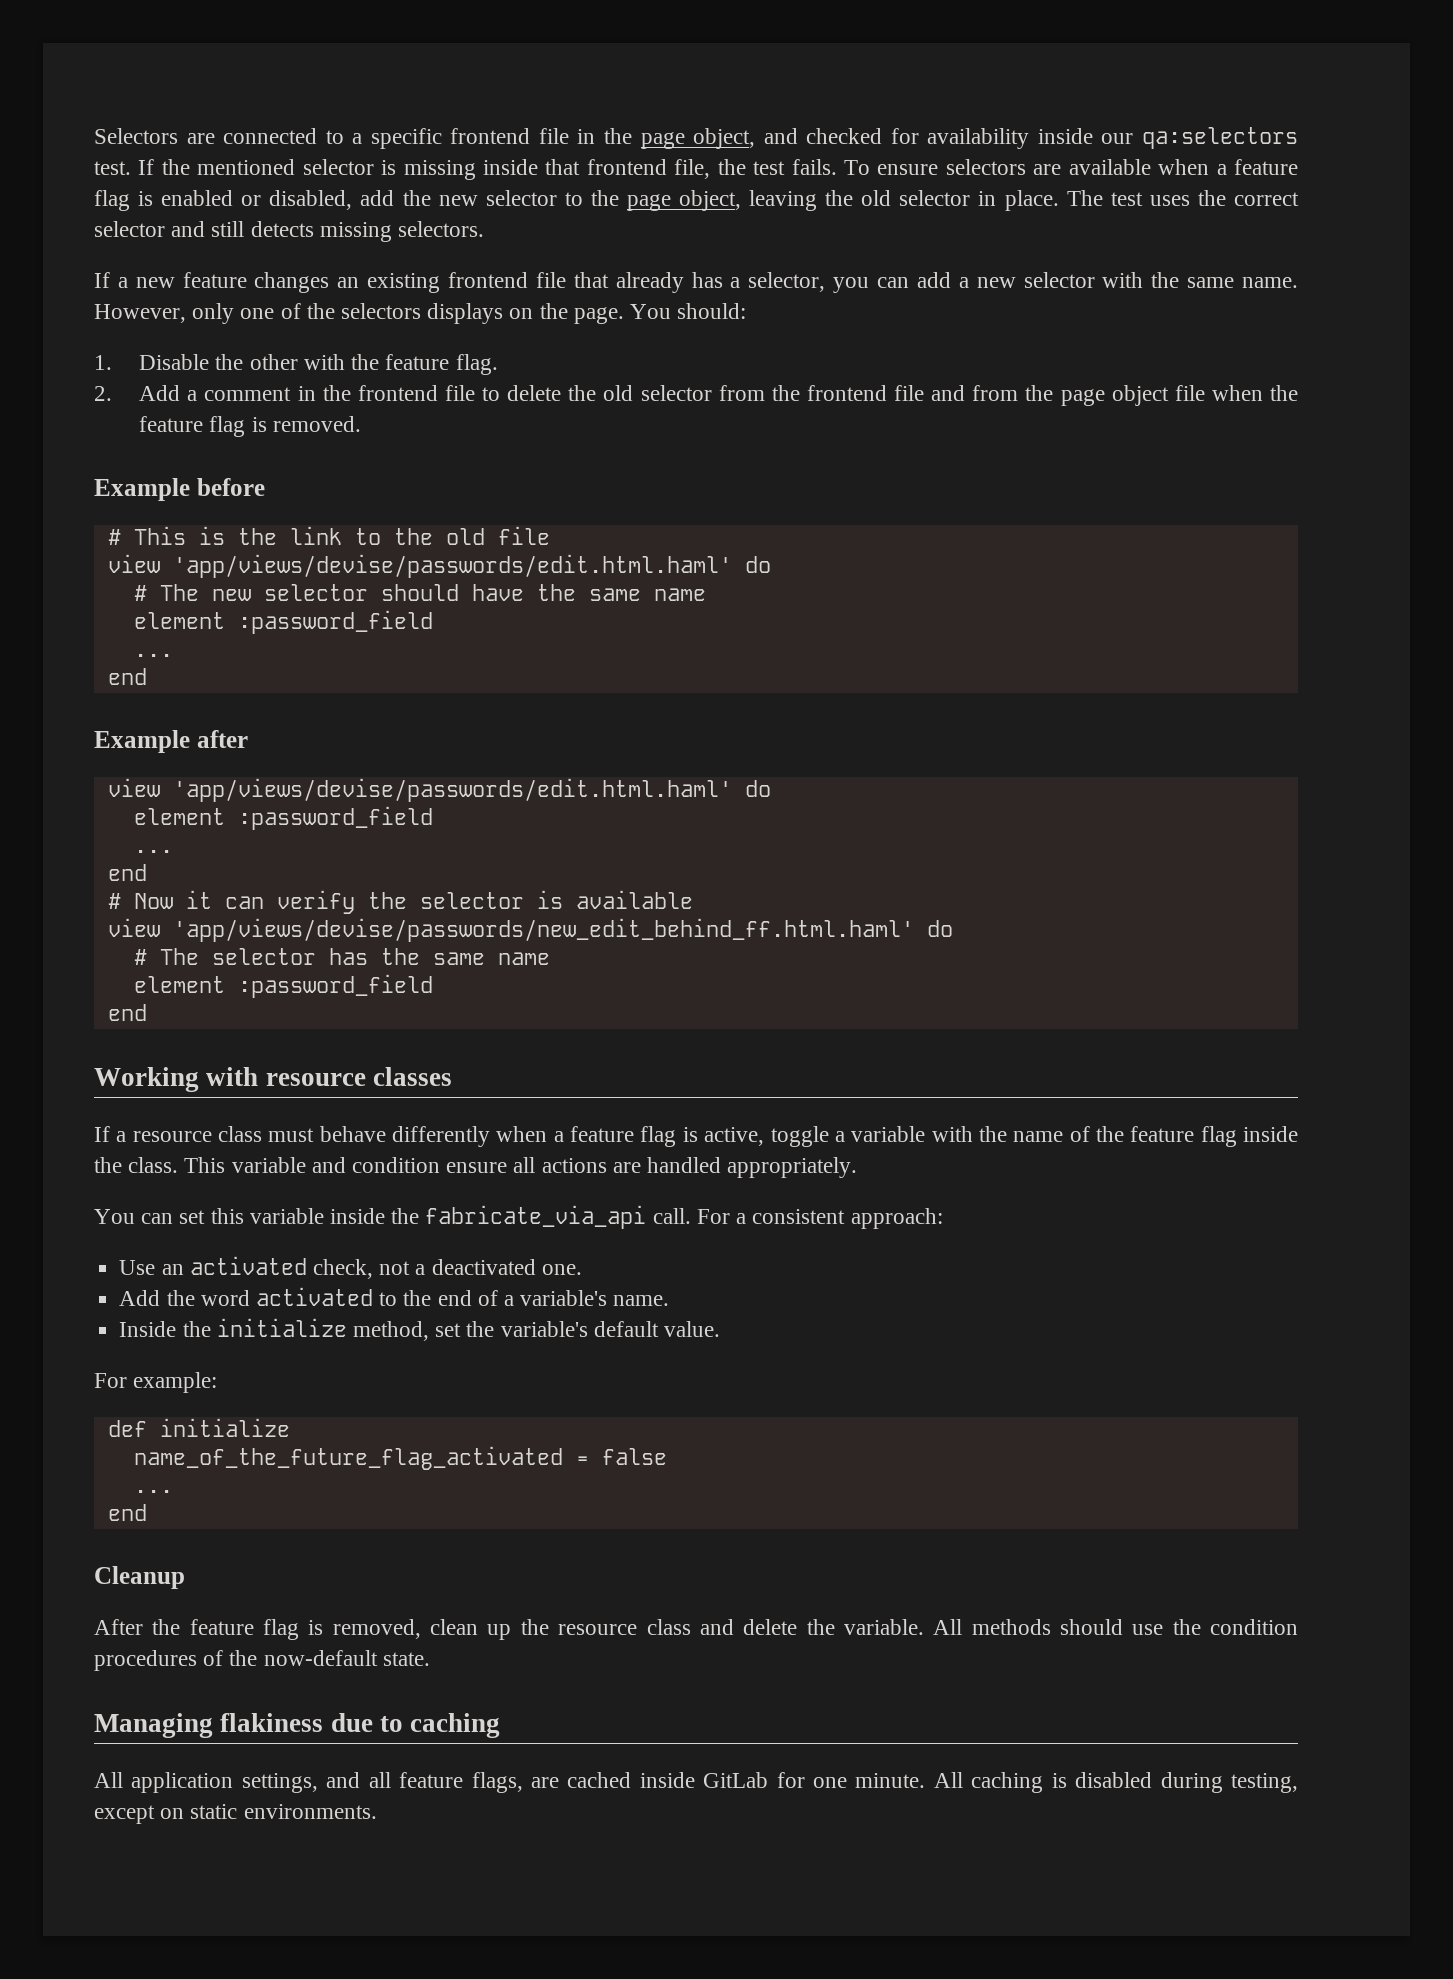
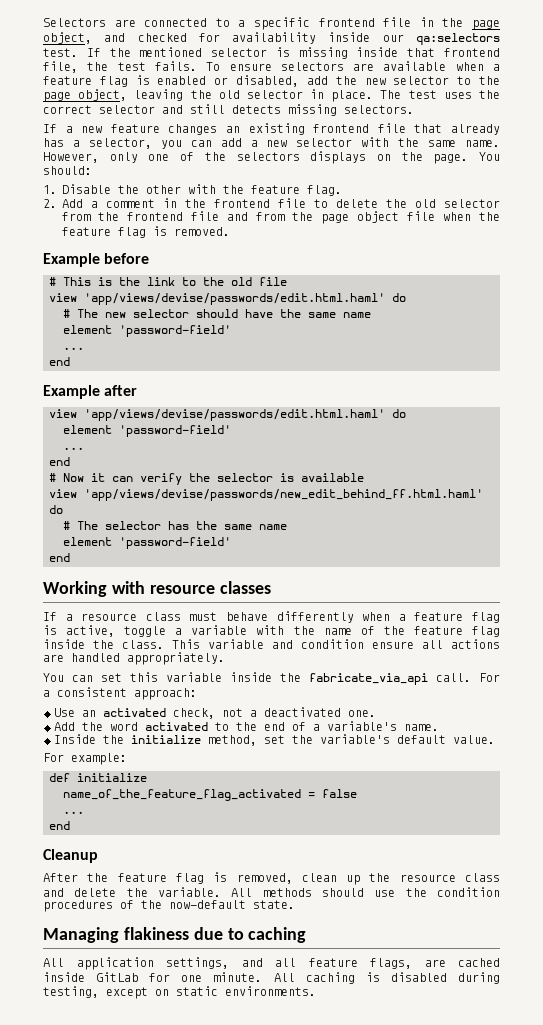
  # The new selector should have the same name
- element :password_field
+ element 'password-field'
  Example after
  view 'app/views/devise/passwords/edit.html.haml' do
- element :password_field
+ element 'password-field'
  # The selector has the same name
- element :password_field
+ element 'password-field'
- name_of_the_future_flag_activated = false
+ name_of_the_feature_flag_activated = false

